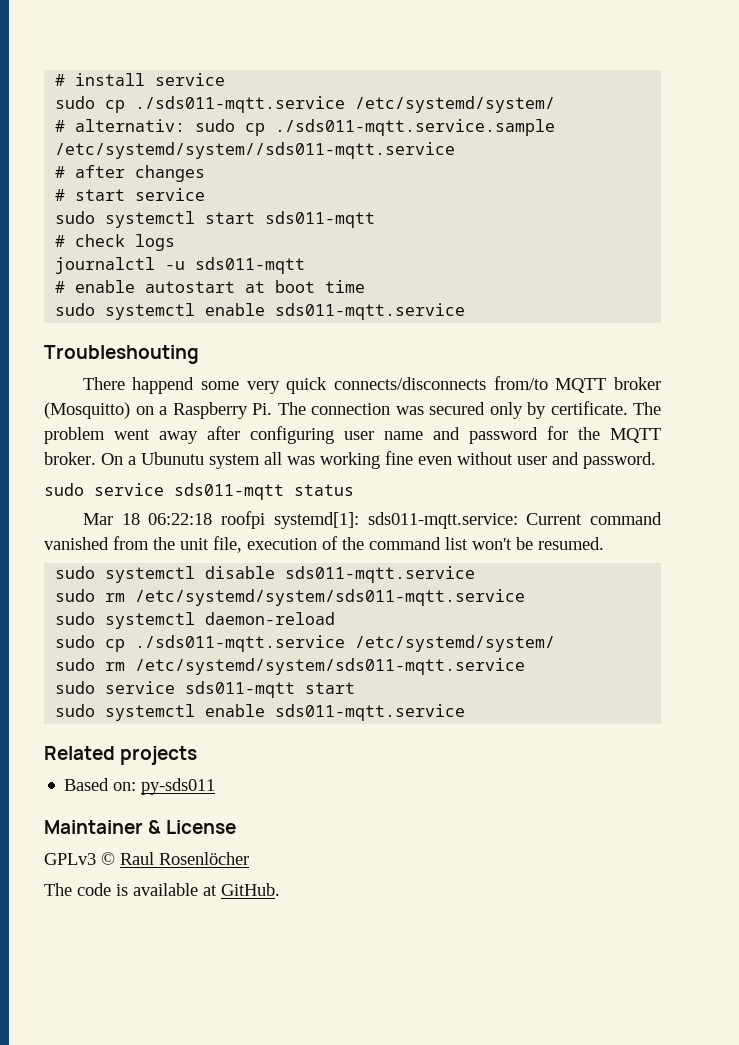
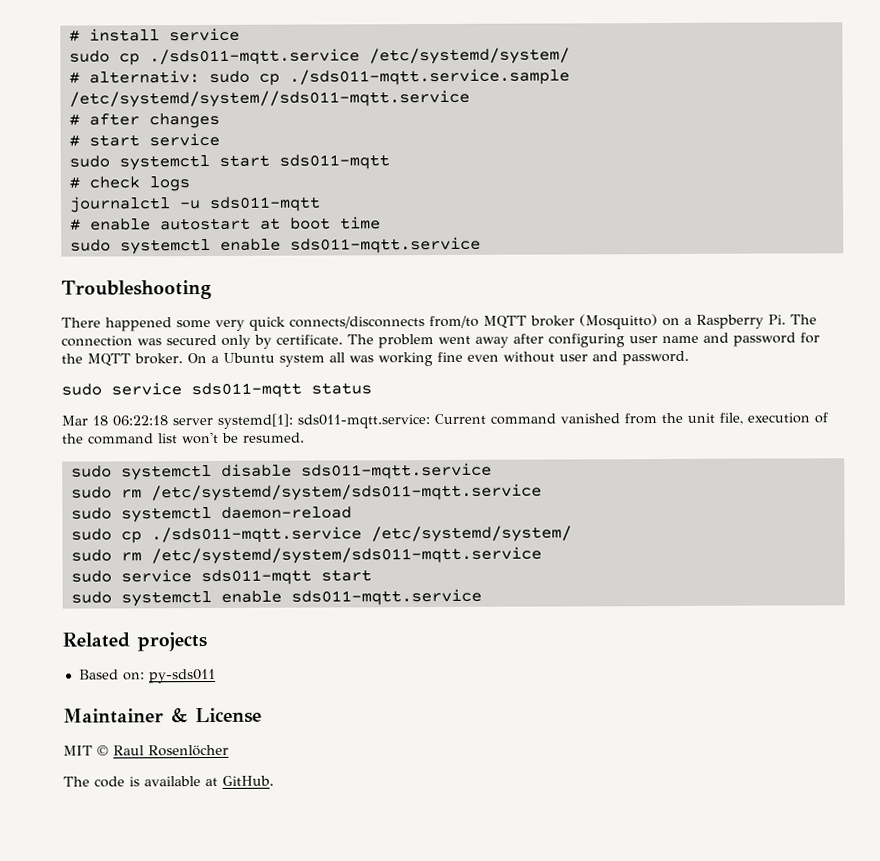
- Troubleshouting
+ Troubleshooting
- There happend some very quick connects/disconnects from/to MQTT broker (Mosquitto) on a Raspberry Pi. The connection was secured only by certificate.
+ There happened some very quick connects/disconnects from/to MQTT broker (Mosquitto) on a Raspberry Pi. The connection was secured only by certificate.
- On a Ubunutu system all was working fine even without user and password.
+ On a Ubuntu system all was working fine even without user and password.
- Mar 18 06:22:18 roofpi systemd[1]: sds011-mqtt.service: Current command vanished from the unit file, execution of the command list won't be resumed.
+ Mar 18 06:22:18 server systemd[1]: sds011-mqtt.service: Current command vanished from the unit file, execution of the command list won't be resumed.
- GPLv3 © Raul Rosenlöcher
+ MIT © Raul Rosenlöcher

